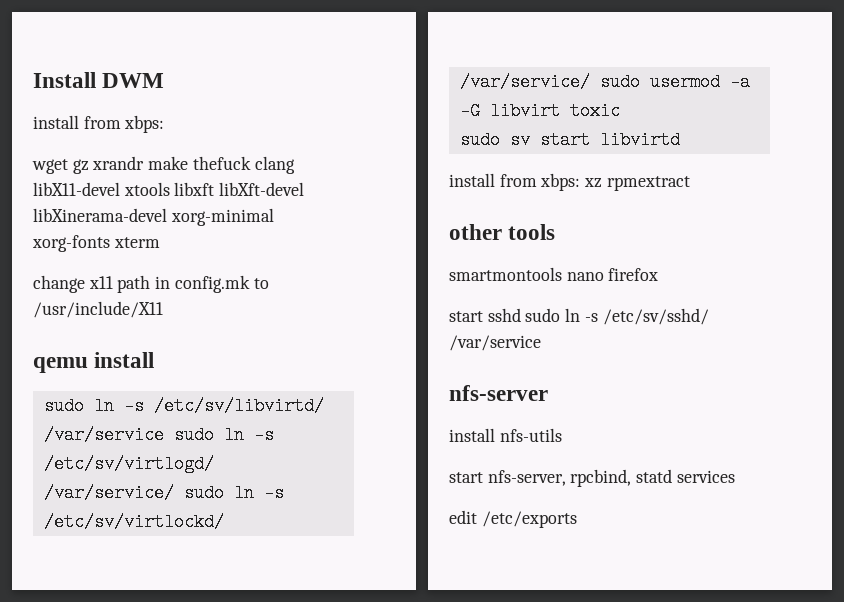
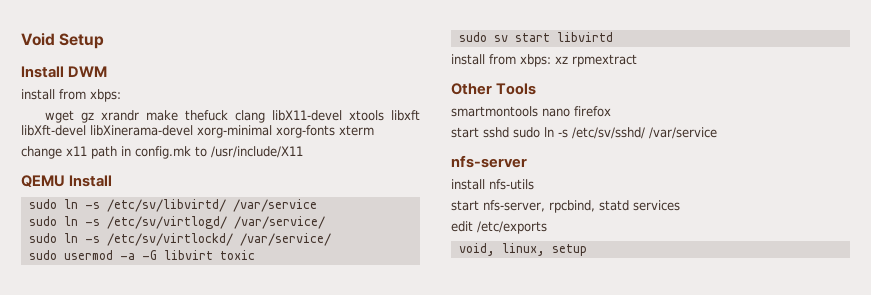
+ Void Setup
- qemu install
+ QEMU Install
- sudo ln -s /etc/sv/libvirtd/ /var/service sudo ln -s /etc/sv/virtlogd/ /var/service/ sudo ln -s /etc/sv/virtlockd/ /var/service/ sudo usermod -a -G libvirt toxic
+ sudo ln -s /etc/sv/libvirtd/ /var/service
+ sudo ln -s /etc/sv/virtlogd/ /var/service/
+ sudo ln -s /etc/sv/virtlockd/ /var/service/
+ sudo usermod -a -G libvirt toxic
- other tools
+ Other Tools
+ void, linux, setup

